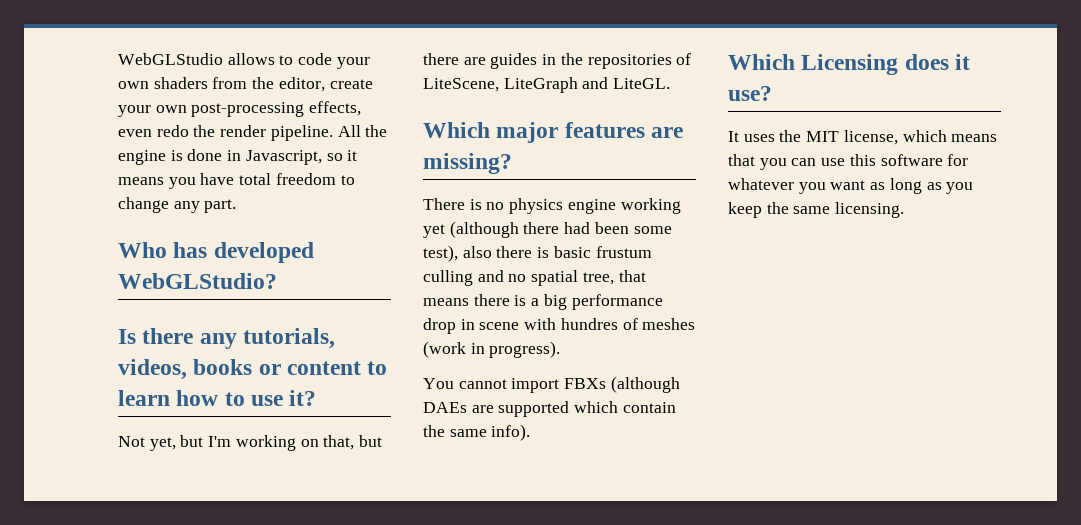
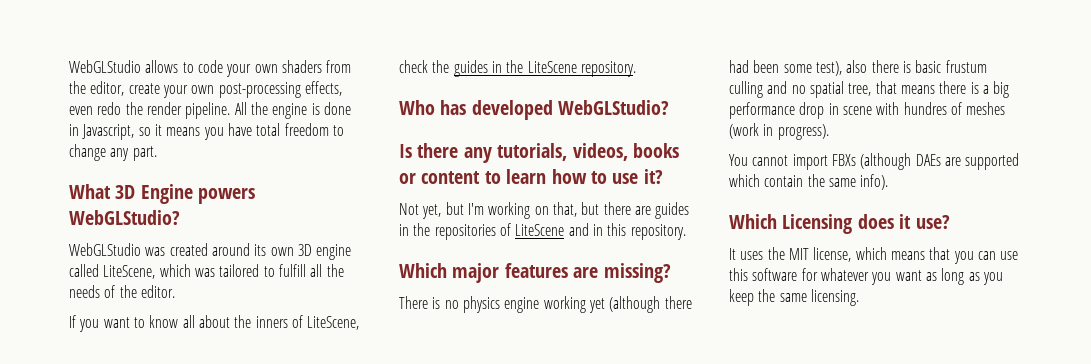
+ What 3D Engine powers WebGLStudio?
+ WebGLStudio was created around its own 3D engine called LiteScene, which was tailored to fulfill all the needs of the editor.
+ If you want to know all about the inners of LiteScene, check the guides in the LiteScene repository.
- Not yet, but I'm working on that, but there are guides in the repositories of LiteScene, LiteGraph and LiteGL.
+ Not yet, but I'm working on that, but there are guides in the repositories of LiteScene and in this repository.

